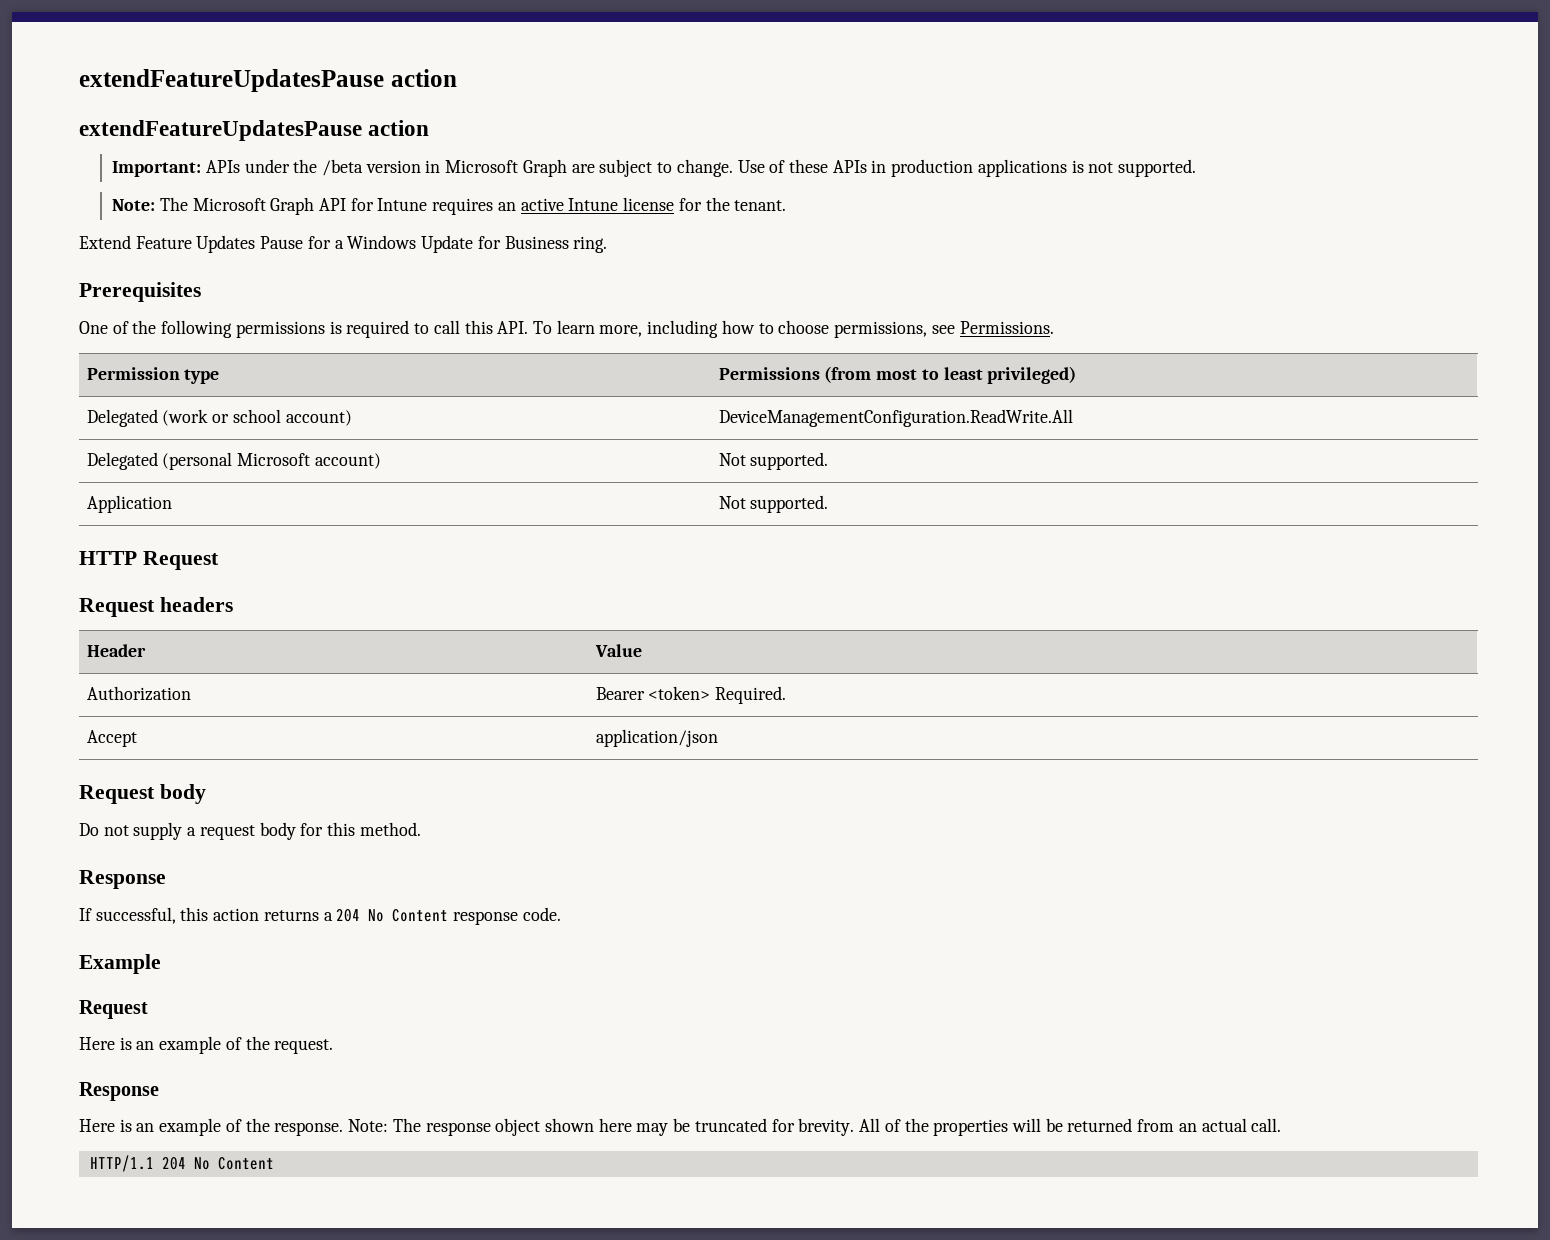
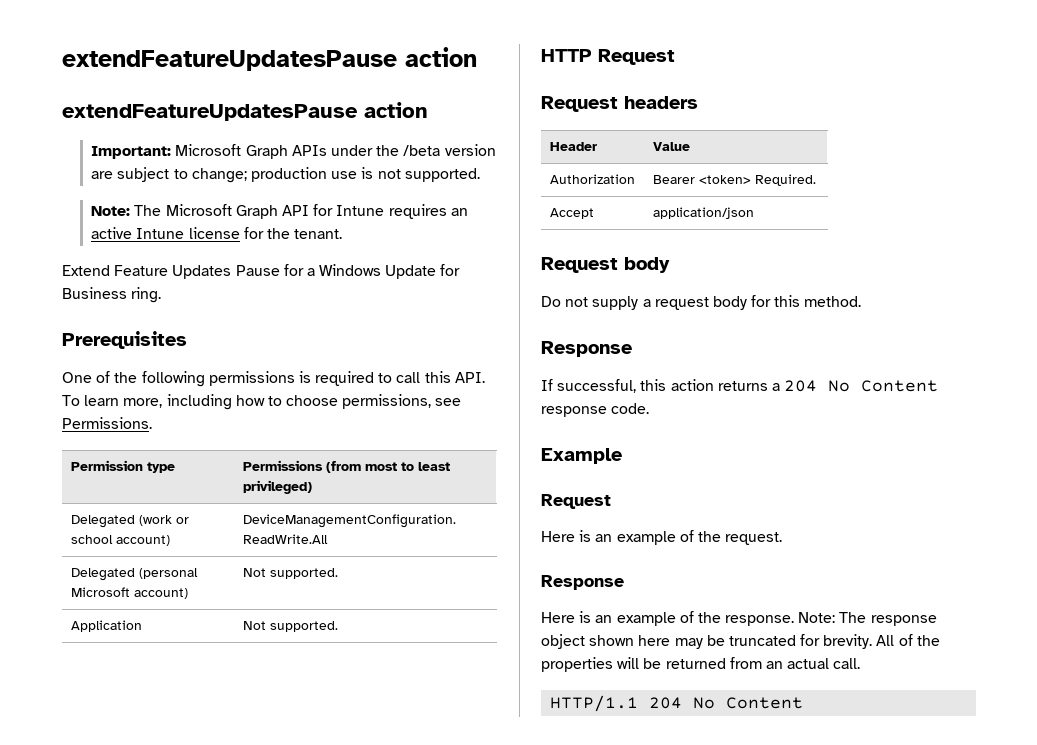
- Important: APIs under the /beta version in Microsoft Graph are subject to change. Use of these APIs in production applications is not supported.
+ Important: Microsoft Graph APIs under the /beta version are subject to change; production use is not supported.

